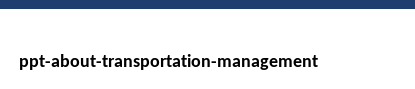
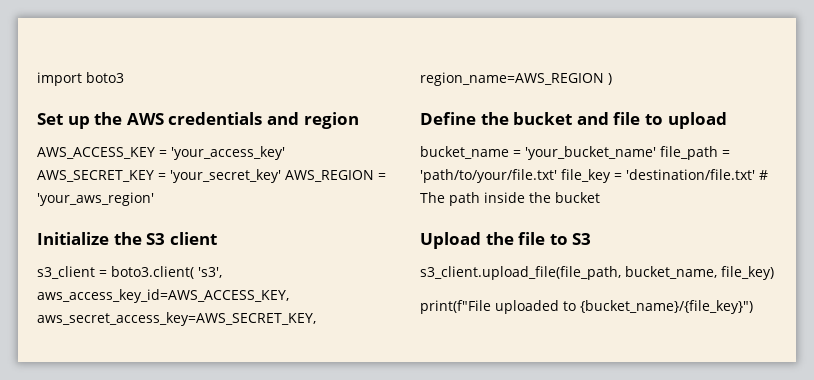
- ppt-about-transportation-management
+ import boto3
+ Set up the AWS credentials and region
+ AWS_ACCESS_KEY = 'your_access_key' AWS_SECRET_KEY = 'your_secret_key' AWS_REGION = 'your_aws_region'
+ Initialize the S3 client
+ s3_client = boto3.client( 's3', aws_access_key_id=AWS_ACCESS_KEY, aws_secret_access_key=AWS_SECRET_KEY, region_name=AWS_REGION )
+ Define the bucket and file to upload
+ bucket_name = 'your_bucket_name' file_path = 'path/to/your/file.txt' file_key = 'destination/file.txt' # The path inside the bucket
+ Upload the file to S3
+ s3_client.upload_file(file_path, bucket_name, file_key)
+ print(f"File uploaded to {bucket_name}/{file_key}")

